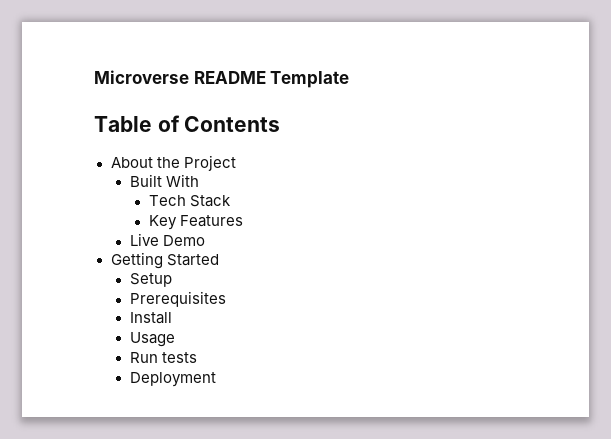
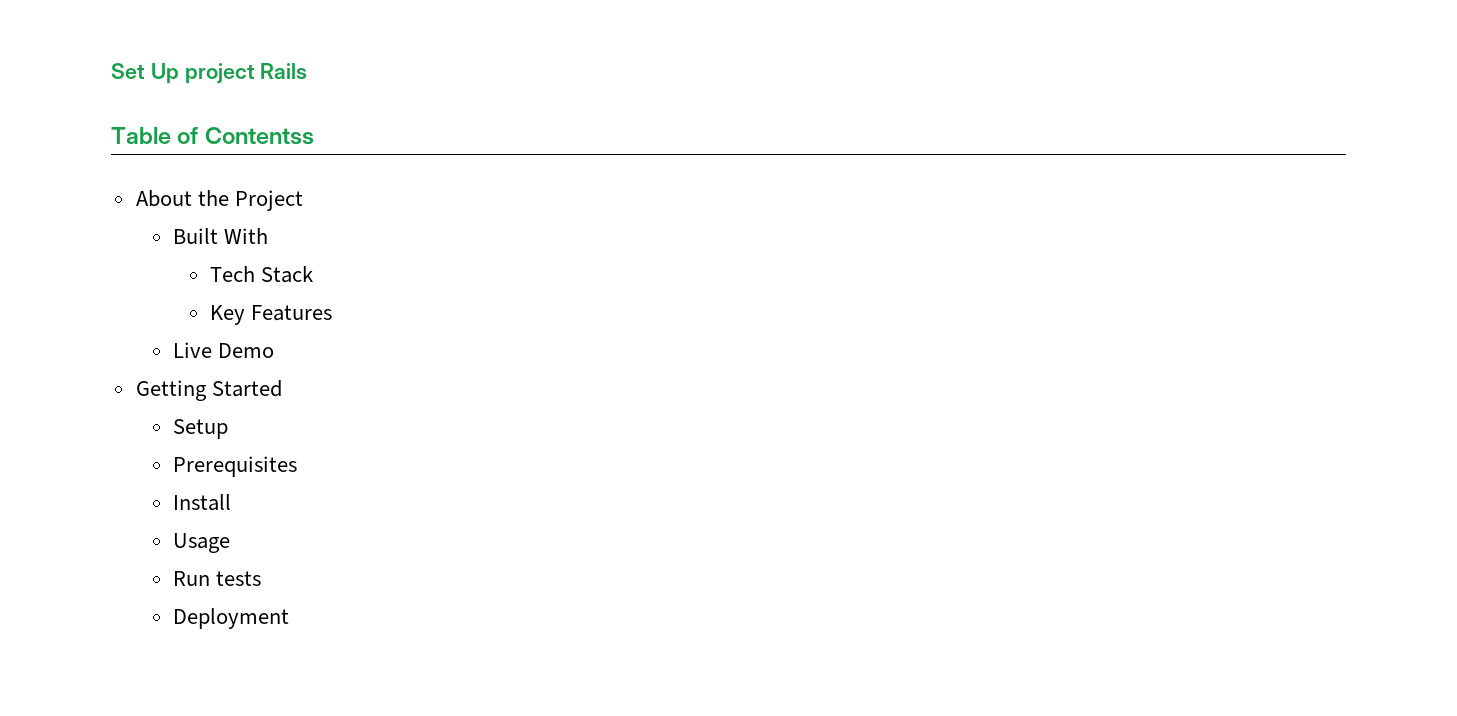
- Microverse README Template
+ Set Up project Rails
- Table of Contents
+ Table of Contentss

